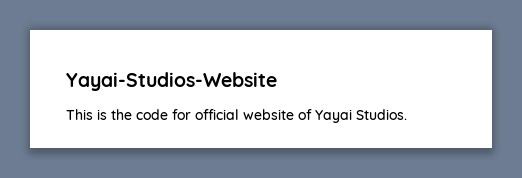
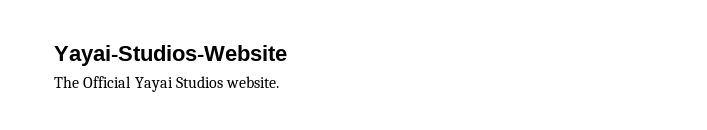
- This is the code for official website of Yayai Studios.
+ The Official Yayai Studios website.

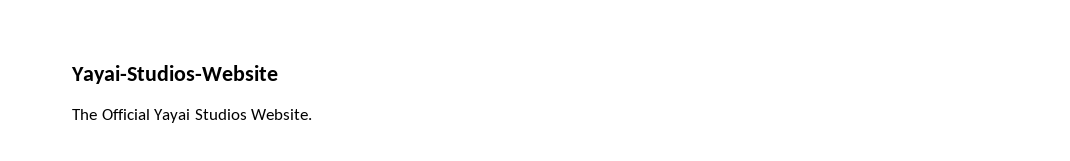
- The Official Yayai Studios website.
+ The Official Yayai Studios Website.

